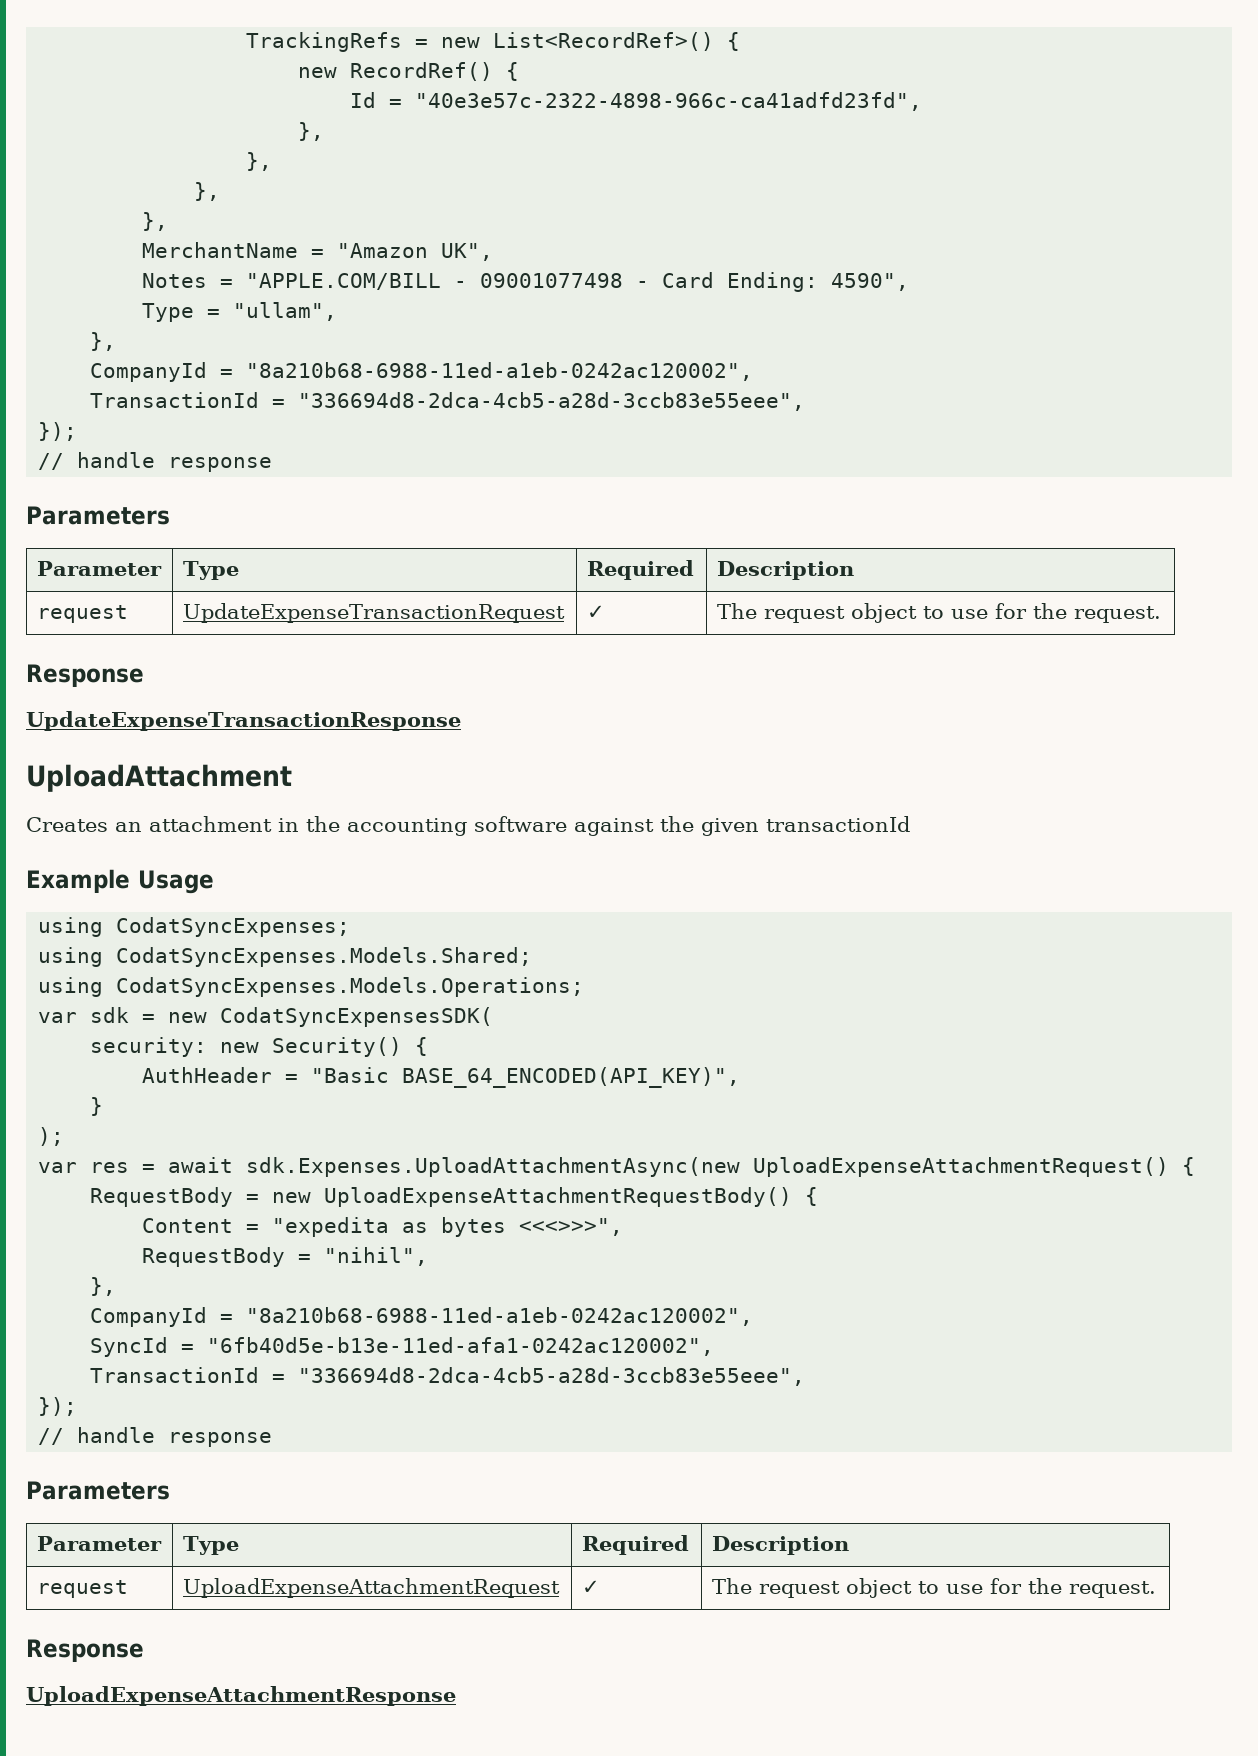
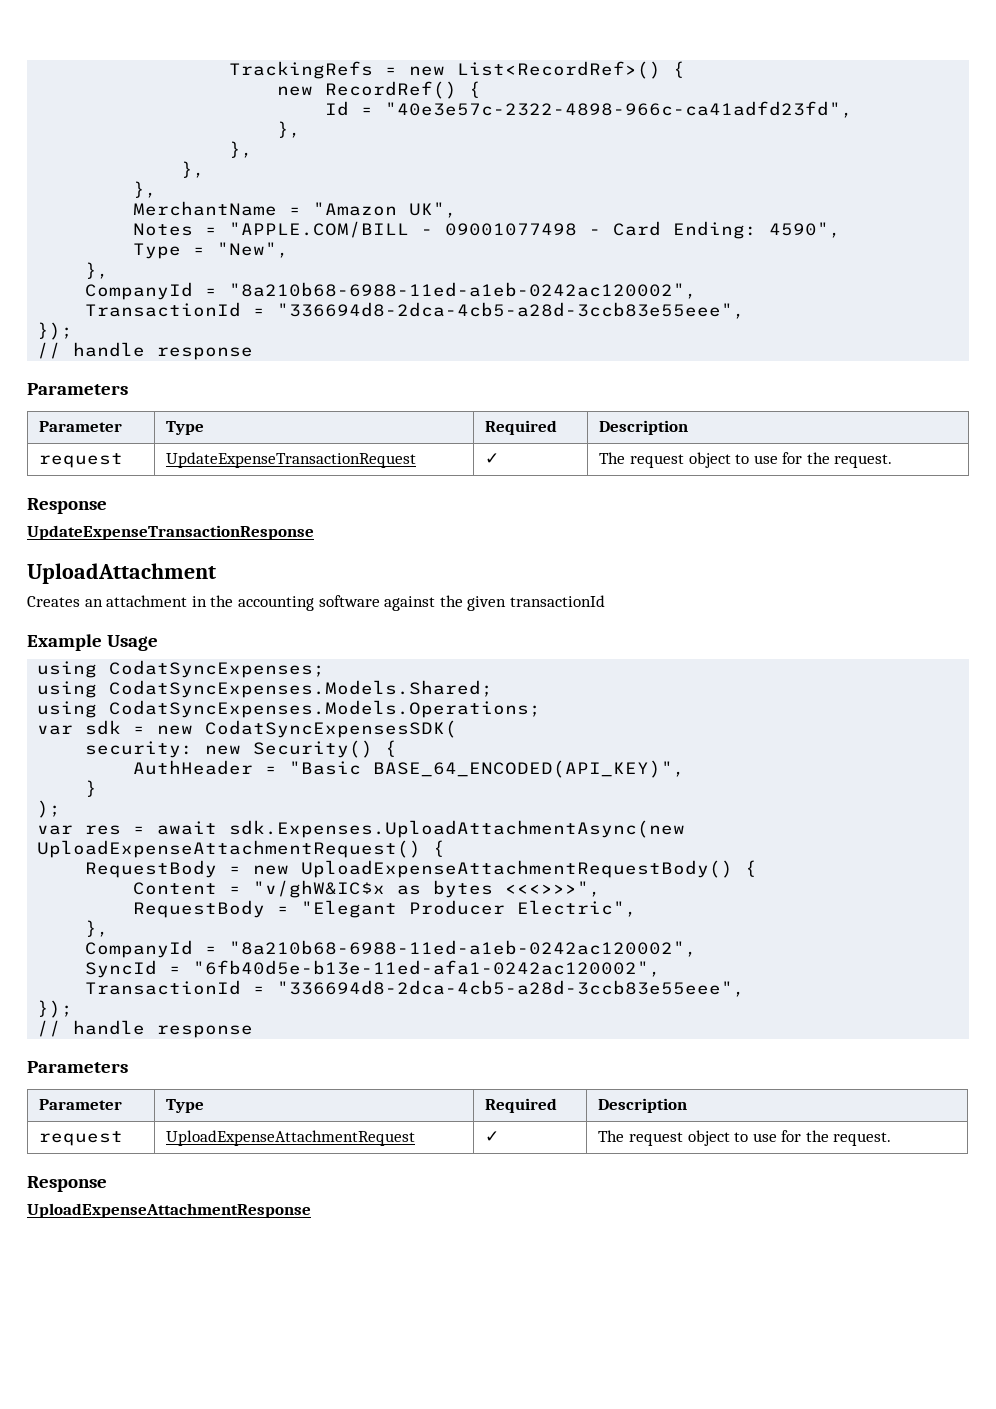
- Type = "ullam",
+ Type = "New",
- Content = "expedita as bytes <<<>>>",
+ Content = "v/ghW&IC$x as bytes <<<>>>",
- RequestBody = "nihil",
+ RequestBody = "Elegant Producer Electric",

